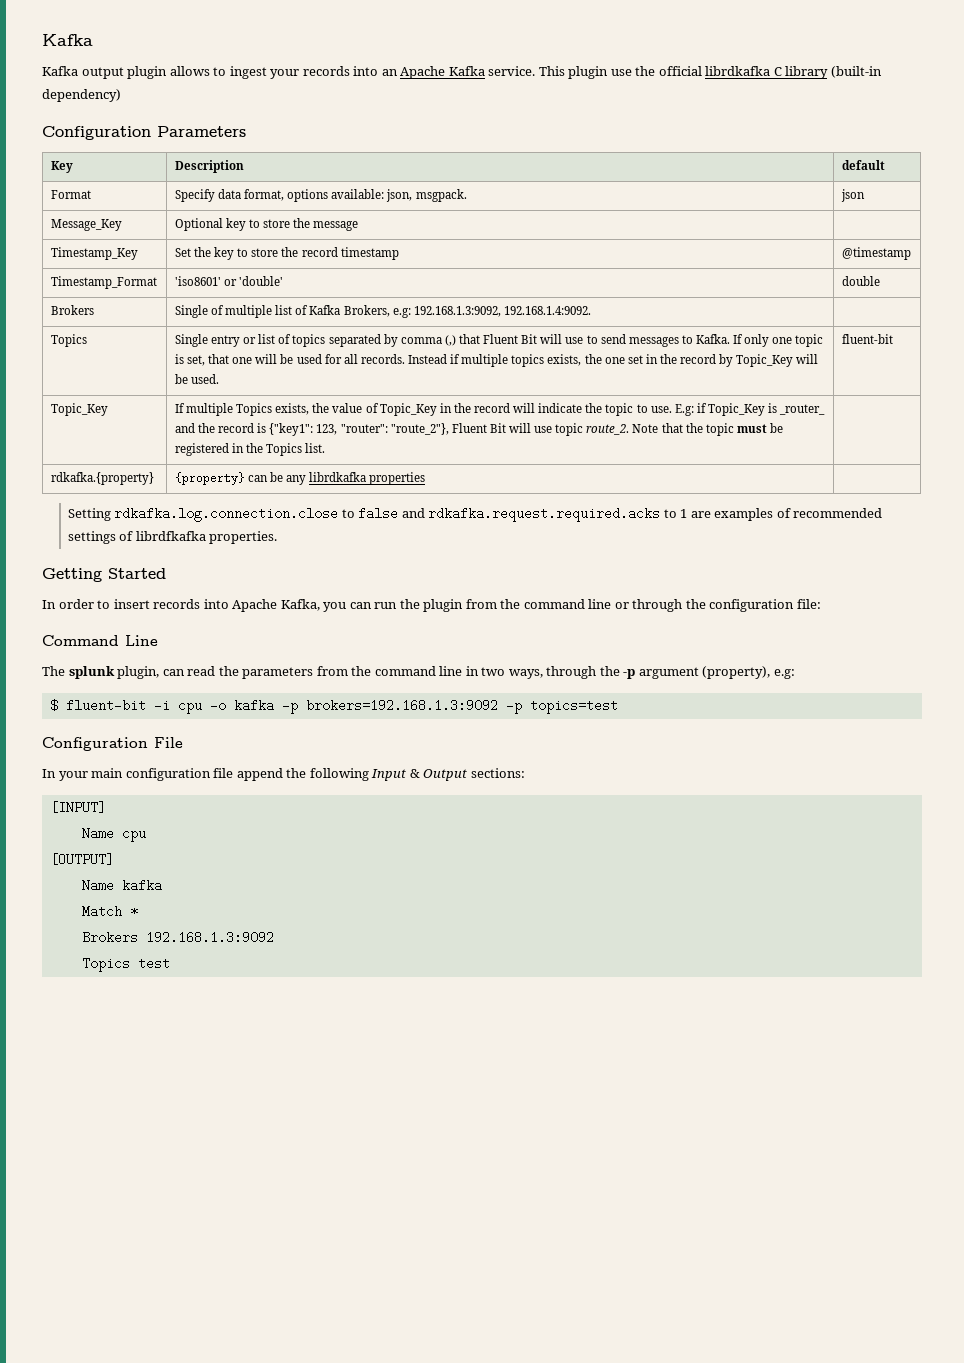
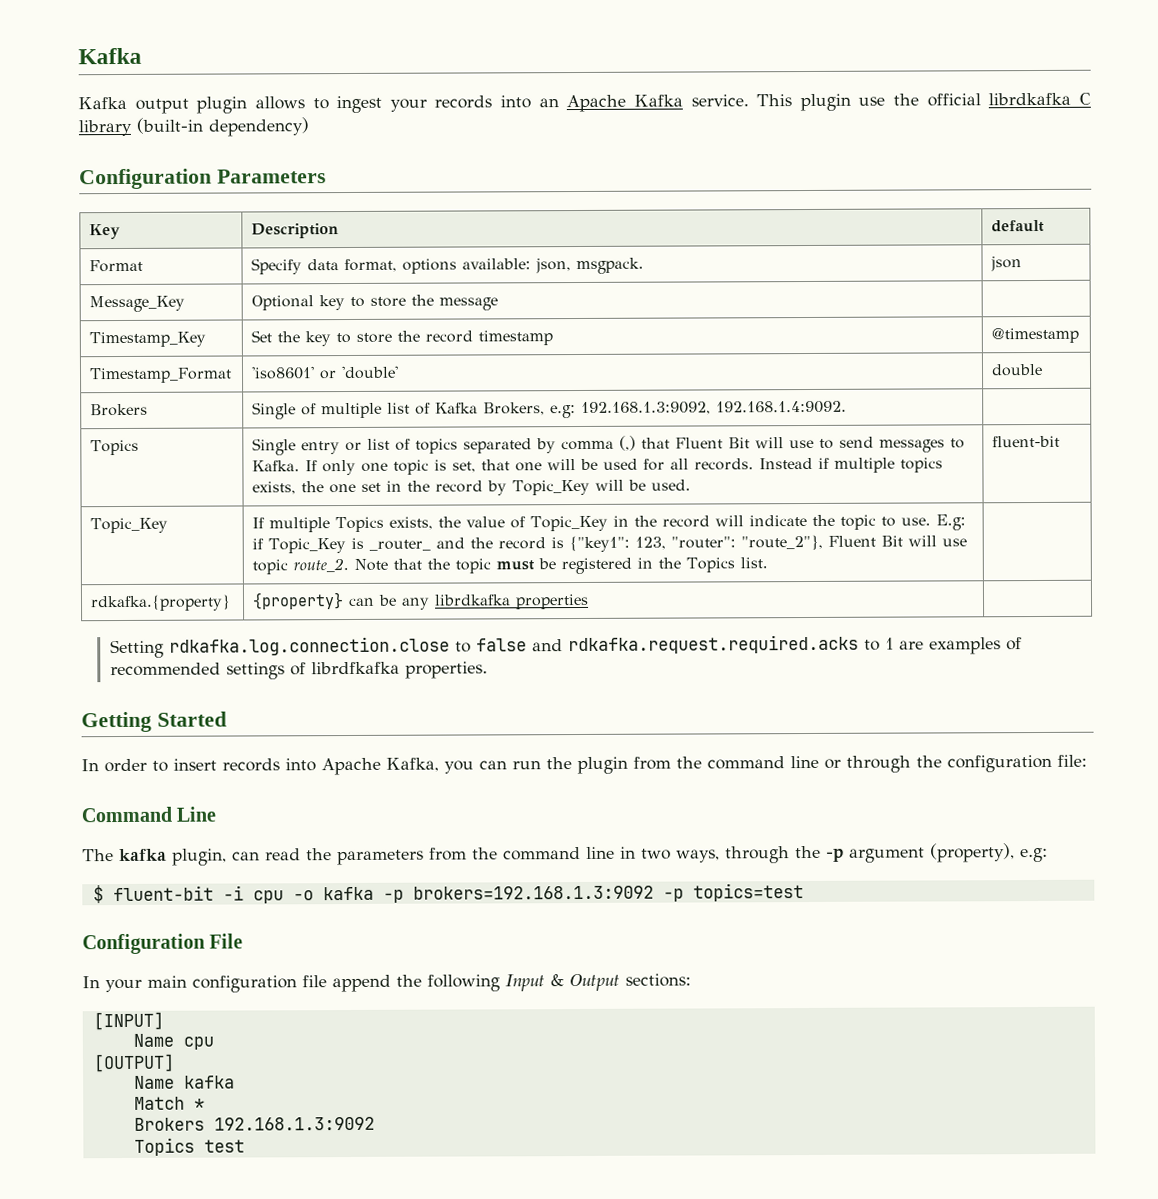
- The splunk plugin, can read the parameters from the command line in two ways, through the -p argument (property), e.g:
+ The kafka plugin, can read the parameters from the command line in two ways, through the -p argument (property), e.g:

